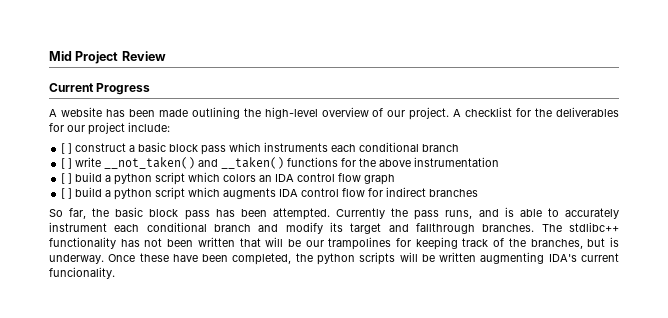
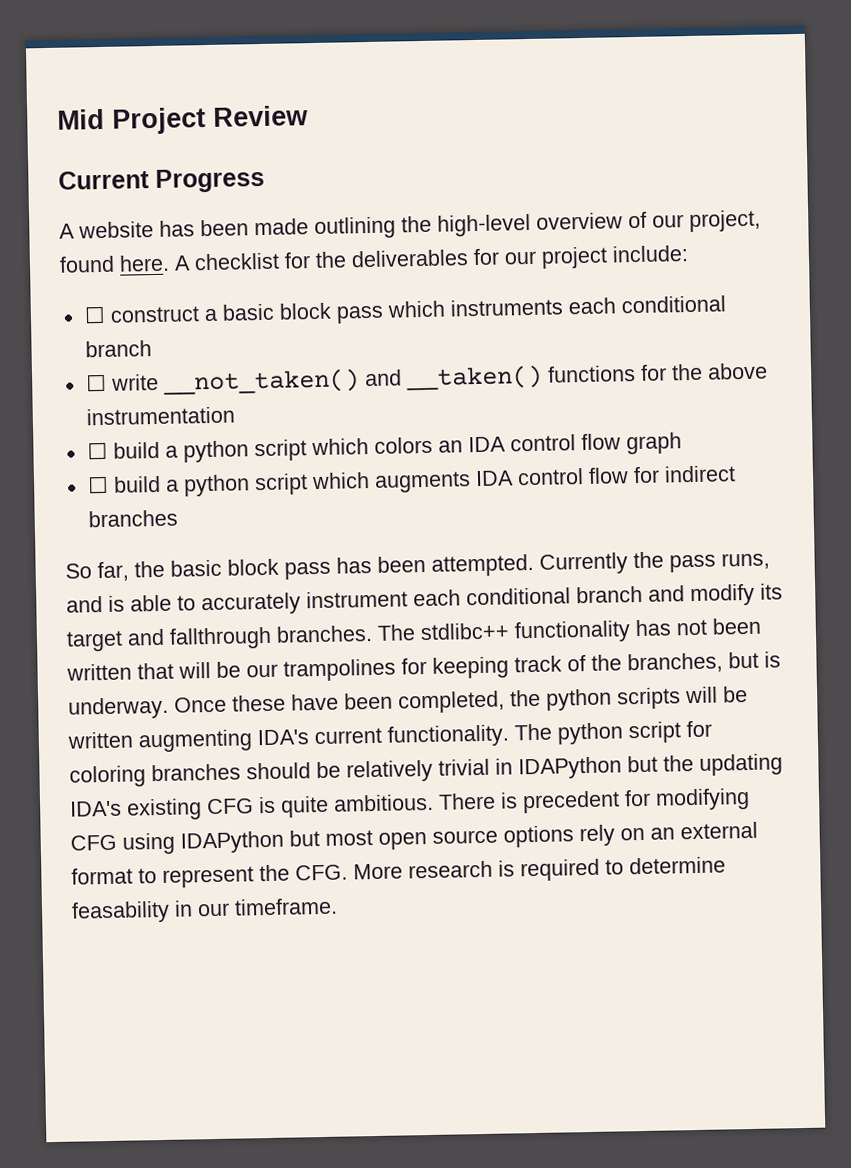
- A website has been made outlining the high-level overview of our project.
+ A website has been made outlining the high-level overview of our project, found here.
- [ ] construct a basic block pass which instruments each conditional branch
+ ☐ construct a basic block pass which instruments each conditional branch
- [ ] write __not_taken() and __taken() functions for the above instrumentation
+ ☐ write __not_taken() and __taken() functions for the above instrumentation
- [ ] build a python script which colors an IDA control flow graph
+ ☐ build a python script which colors an IDA control flow graph
- [ ] build a python script which augments IDA control flow for indirect branches
+ ☐ build a python script which augments IDA control flow for indirect branches
- Once these have been completed, the python scripts will be written augmenting IDA's current funcionality.
+ Once these have been completed, the python scripts will be written augmenting IDA's current functionality. The python script for coloring branches should be relatively trivial in IDAPython but the updating IDA's existing CFG is quite ambitious. There is precedent for modifying CFG using IDAPython but most open source options rely on an external format to represent the CFG. More research is required to determine feasability in our timeframe.

